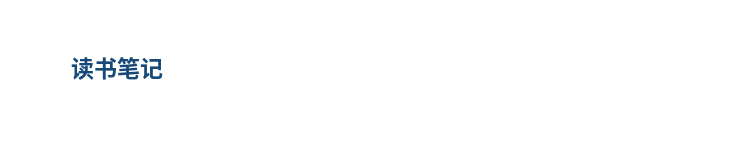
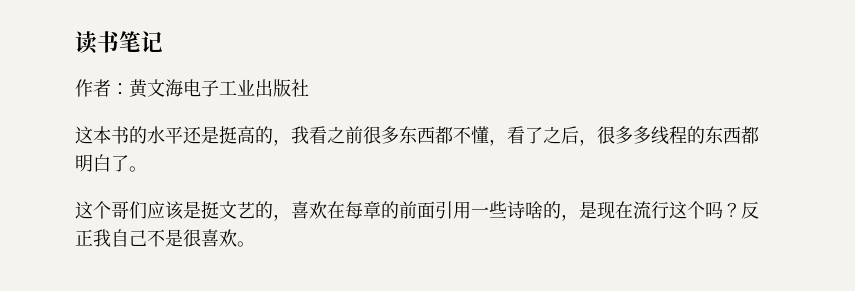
+ 作者：黄文海电子工业出版社
+ 这本书的水平还是挺高的，我看之前很多东西都不懂，看了之后，很多多线程的东西都明白了。
+ 这个哥们应该是挺文艺的，喜欢在每章的前面引用一些诗啥的，是现在流行这个吗？反正我自己不是很喜欢。

